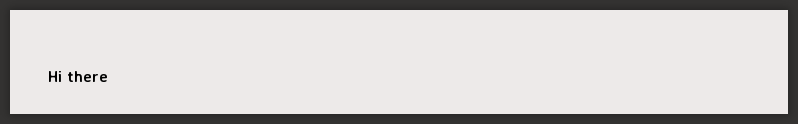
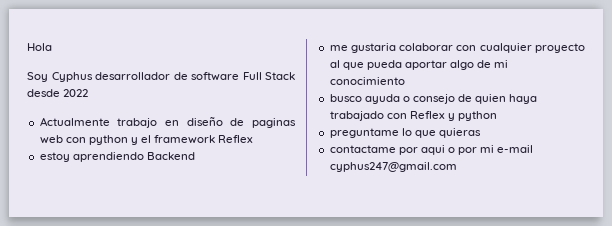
- Hi there
+ Hola
+ Soy Cyphus desarrollador de software Full Stack desde 2022
+ Actualmente trabajo en diseño de paginas web con python y el framework Reflex
+ estoy aprendiendo Backend
+ me gustaria colaborar con cualquier proyecto al que pueda aportar algo de mi conocimiento
+ busco ayuda o consejo de quien haya trabajado con Reflex y python
+ preguntame lo que quieras
+ contactame por aqui o por mi e-mail cyphus247@gmail.com

